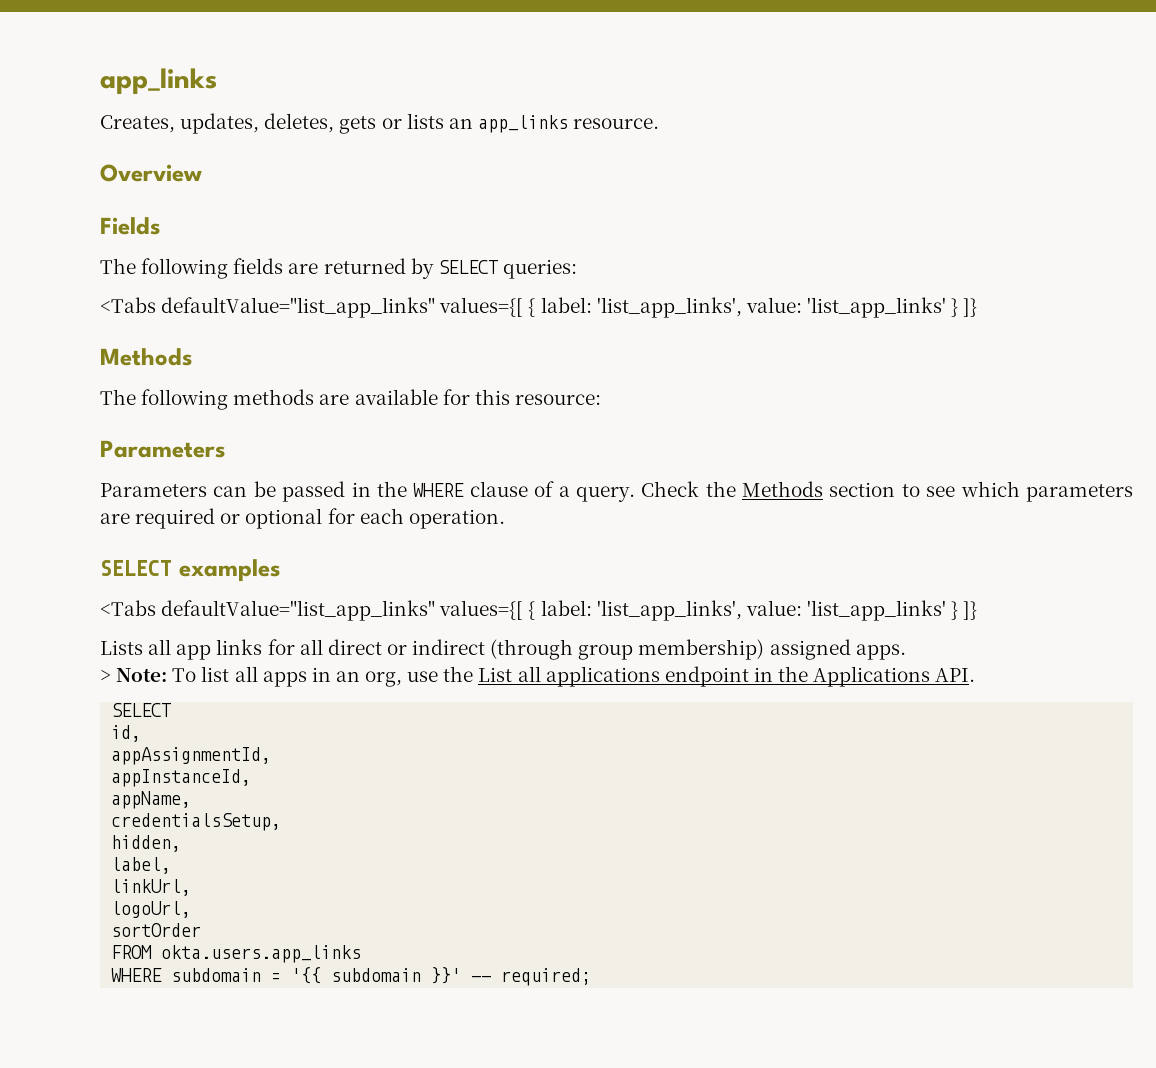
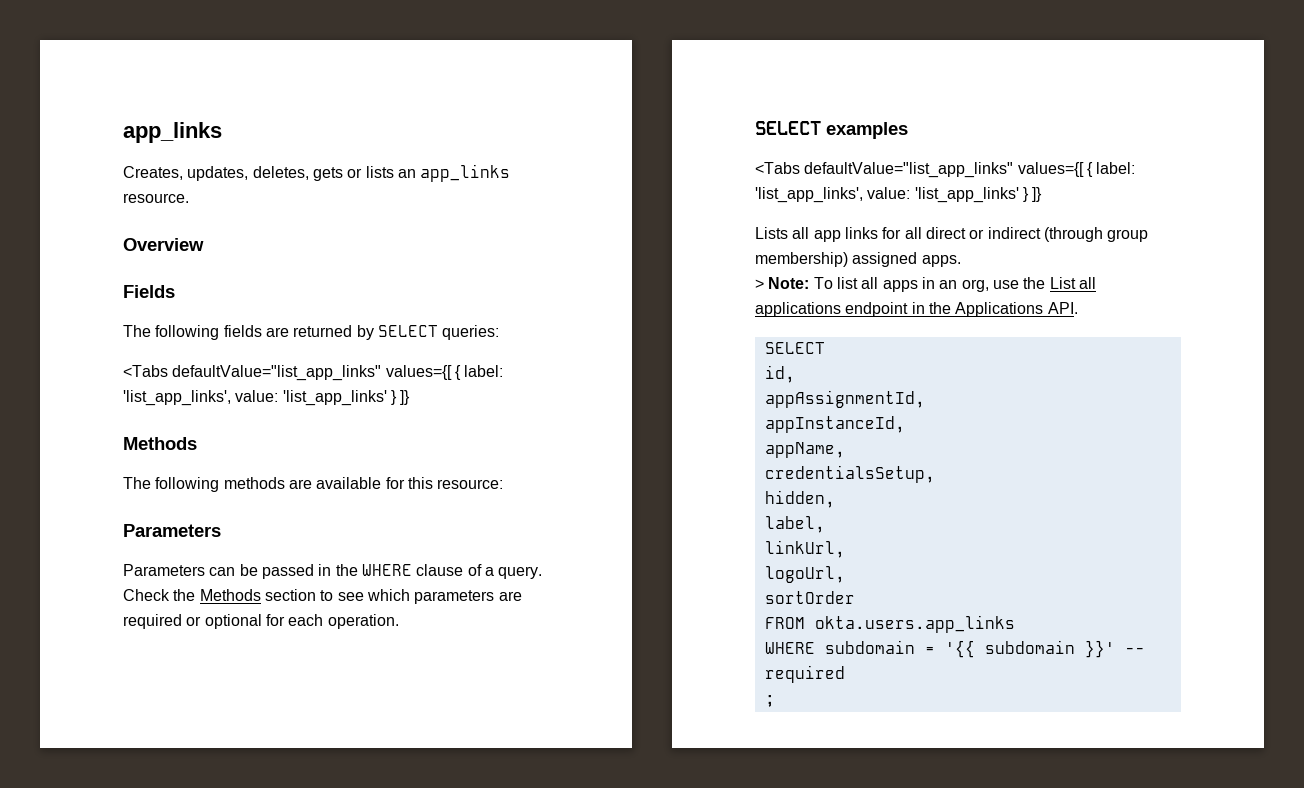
- WHERE subdomain = '{{ subdomain }}' -- required;
+ WHERE subdomain = '{{ subdomain }}' -- required
+ ;

